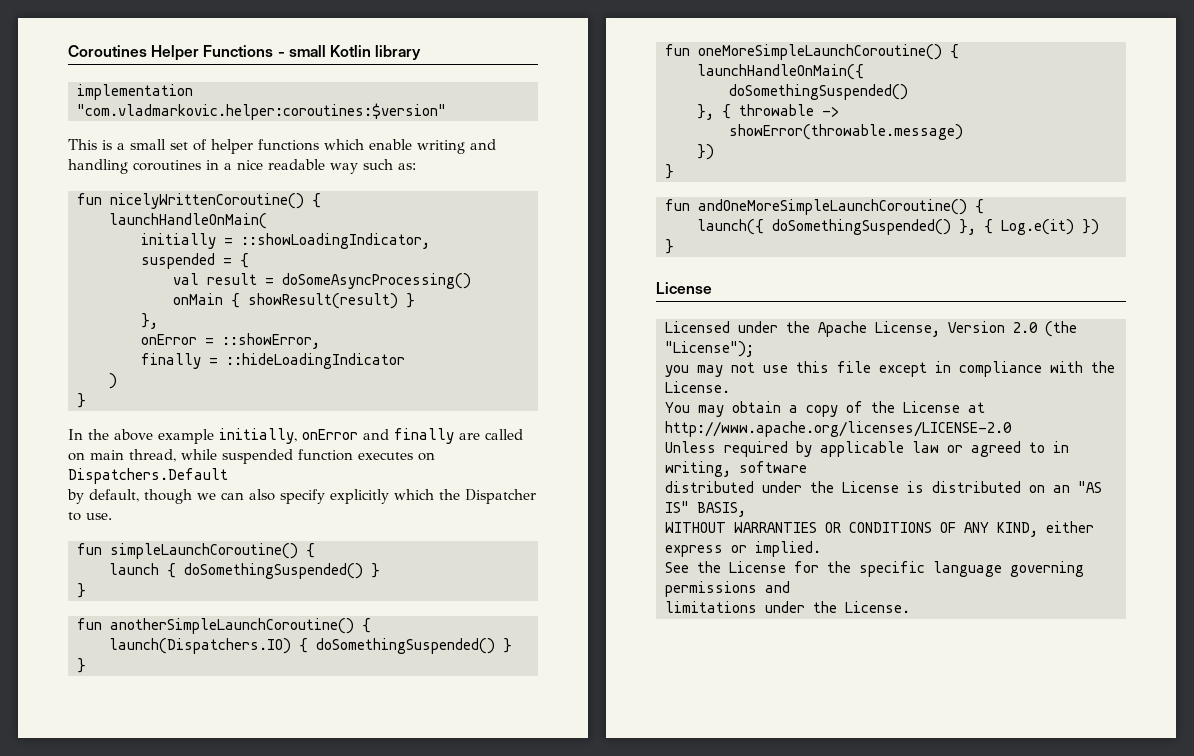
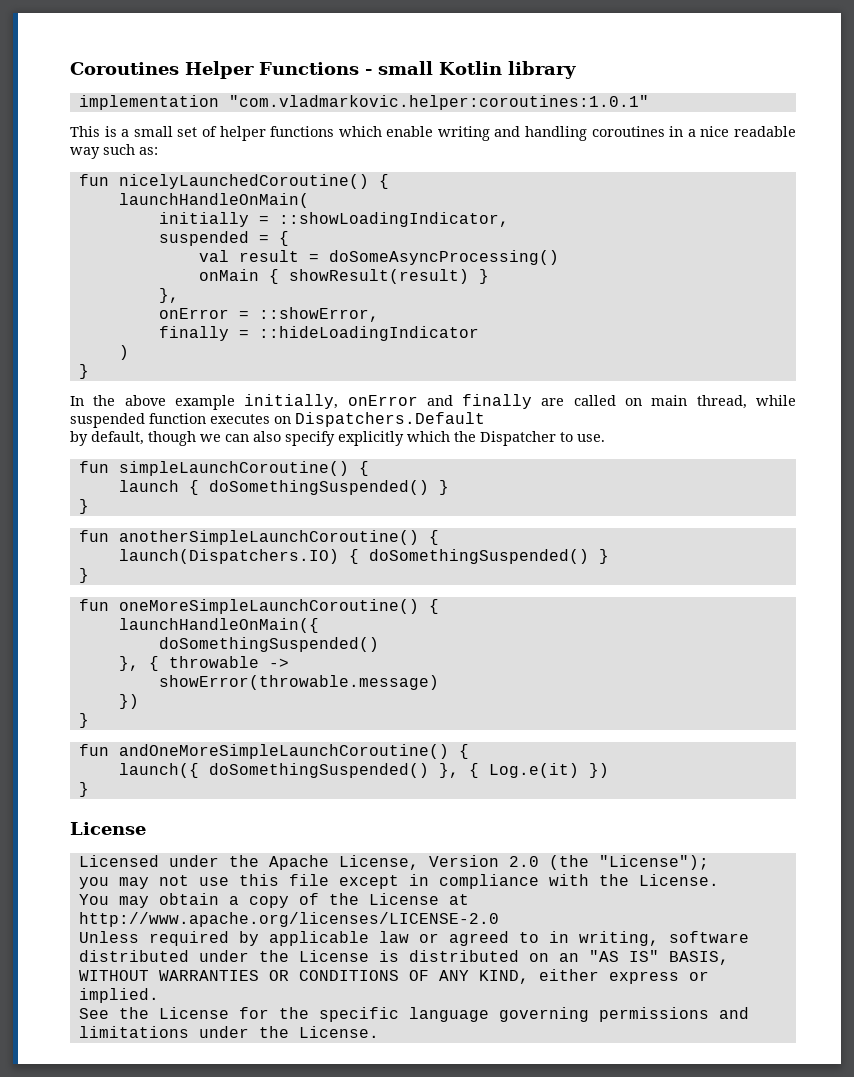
- implementation "com.vladmarkovic.helper:coroutines:$version"
+ implementation "com.vladmarkovic.helper:coroutines:1.0.1"
- fun nicelyWrittenCoroutine() {
+ fun nicelyLaunchedCoroutine() {

